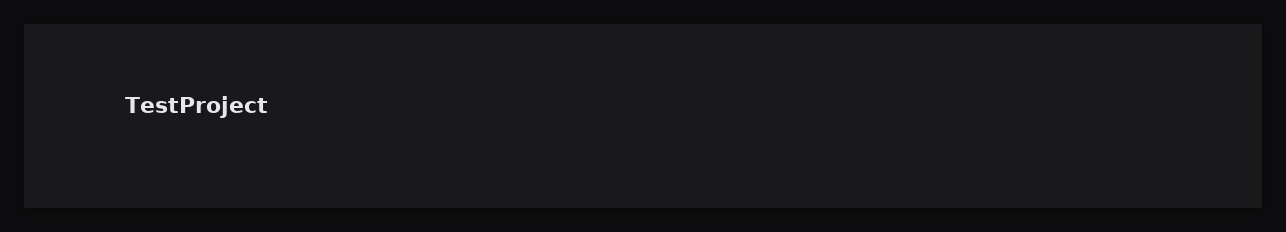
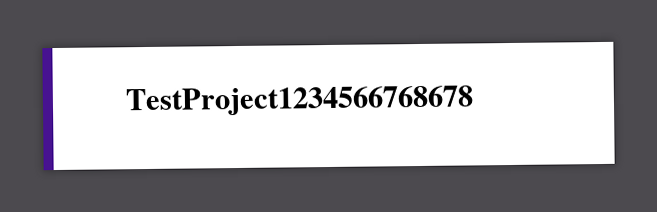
- TestProject
+ TestProject1234566768678

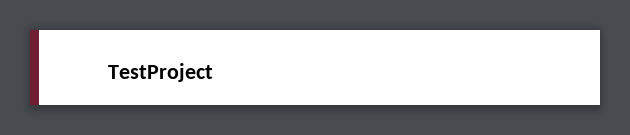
- TestProject1234566768678
+ TestProject

